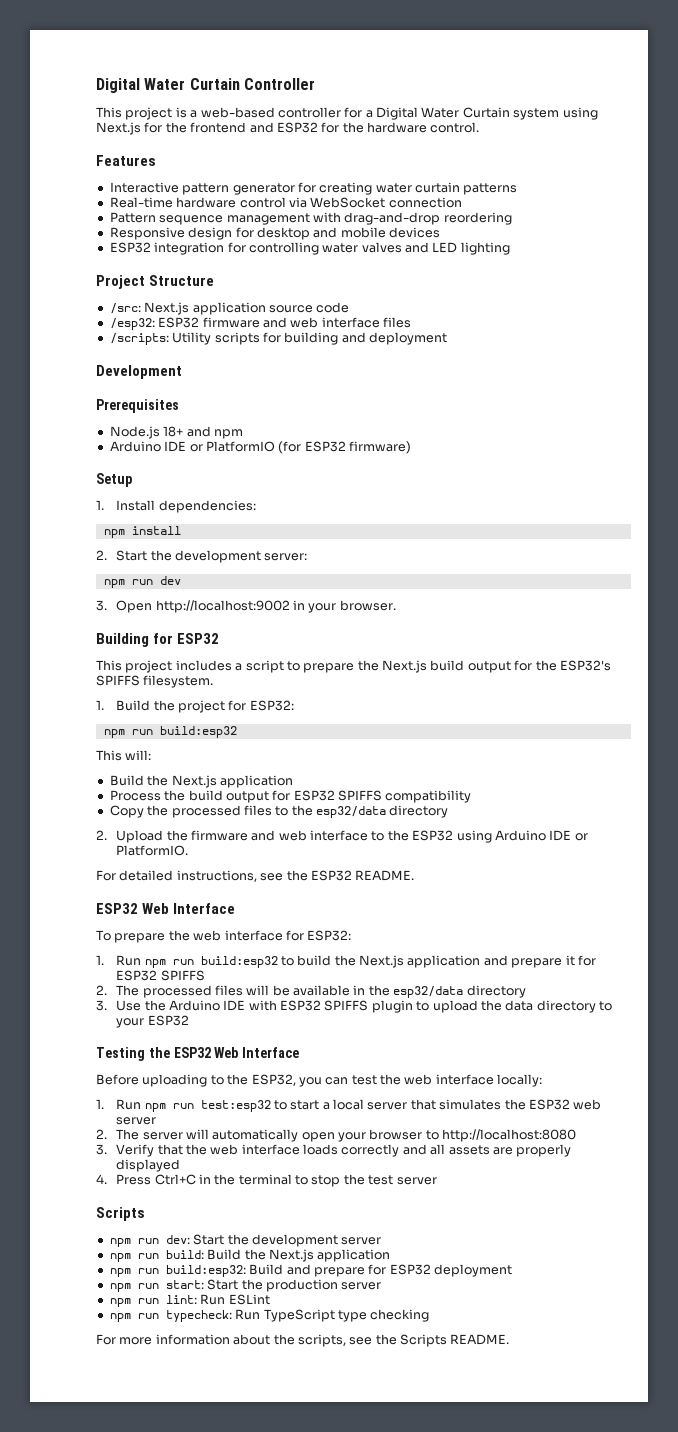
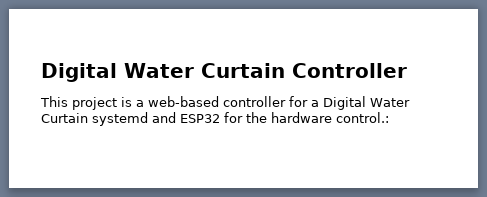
- This project is a web-based controller for a Digital Water Curtain system using Next.js for the frontend and ESP32 for the hardware control.
- Features
- Interactive pattern generator for creating water curtain patterns
- Real-time hardware control via WebSocket connection
- Pattern sequence management with drag-and-drop reordering
- Responsive design for desktop and mobile devices
- ESP32 integration for controlling water valves and LED lighting
- Project Structure
- /src: Next.js application source code
- /esp32: ESP32 firmware and web interface files
- /scripts: Utility scripts for building and deployment
- Development
- Prerequisites
- Node.js 18+ and npm
- Arduino IDE or PlatformIO (for ESP32 firmware)
- Setup
- 1. Install dependencies:
- npm install
- 2. Start the development server:
- npm run dev
- 3. Open http://localhost:9002 in your browser.
- Building for ESP32
- This project includes a script to prepare the Next.js build output for the ESP32's SPIFFS filesystem.
- 1. Build the project for ESP32:
- npm run build:esp32
- This will:
- Build the Next.js application
- Process the build output for ESP32 SPIFFS compatibility
- Copy the processed files to the esp32/data directory
- 2. Upload the firmware and web interface to the ESP32 using Arduino IDE or PlatformIO.
- For detailed instructions, see the ESP32 README.
- ESP32 Web Interface
- To prepare the web interface for ESP32:
- 1. Run npm run build:esp32 to build the Next.js application and prepare it for ESP32 SPIFFS
- 2. The processed files will be available in the esp32/data directory
- 3. Use the Arduino IDE with ESP32 SPIFFS plugin to upload the data directory to your ESP32
- Testing the ESP32 Web Interface
- Before uploading to the ESP32, you can test the web interface locally:
- 1. Run npm run test:esp32 to start a local server that simulates the ESP32 web server
- 2. The server will automatically open your browser to http://localhost:8080
- 3. Verify that the web interface loads correctly and all assets are properly displayed
- 4. Press Ctrl+C in the terminal to stop the test server
- Scripts
- npm run dev: Start the development server
- npm run build: Build the Next.js application
- npm run build:esp32: Build and prepare for ESP32 deployment
- npm run start: Start the production server
- npm run lint: Run ESLint
- npm run typecheck: Run TypeScript type checking
- For more information about the scripts, see the Scripts README.
+ This project is a web-based controller for a Digital Water Curtain systemd and ESP32 for the hardware control.:

